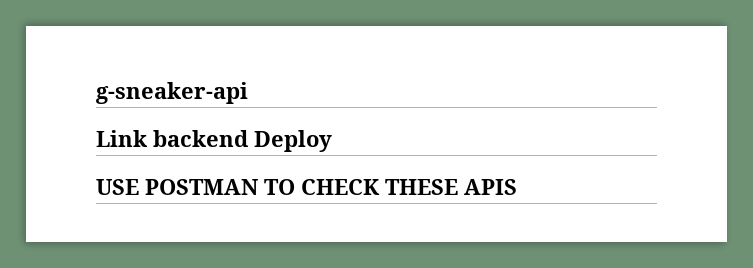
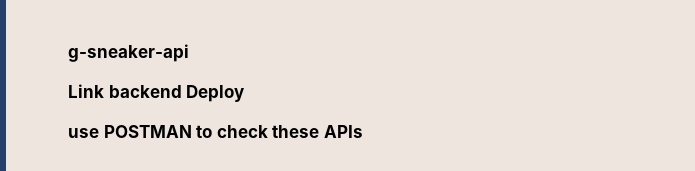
- USE POSTMAN TO CHECK THESE APIS
+ use POSTMAN to check these APIs

